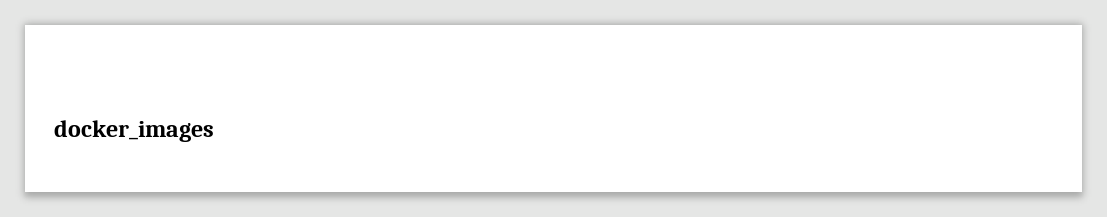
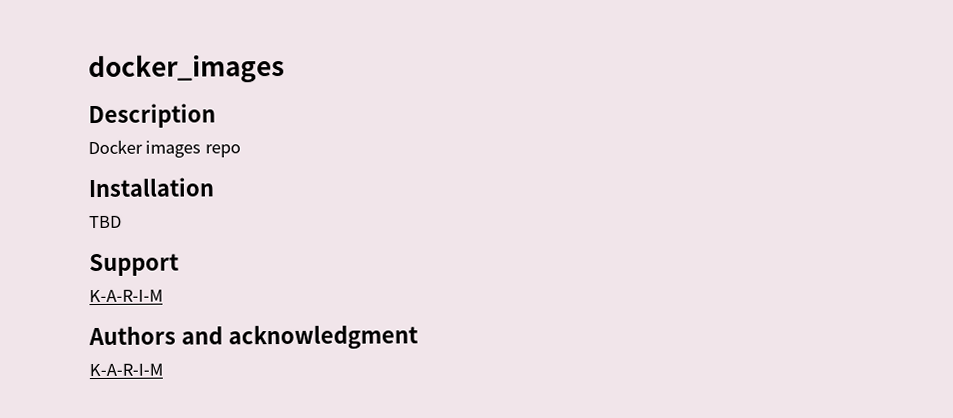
+ Description
+ Docker images repo
+ Installation
+ TBD
+ Support
+ K-A-R-I-M
+ Authors and acknowledgment
+ K-A-R-I-M

